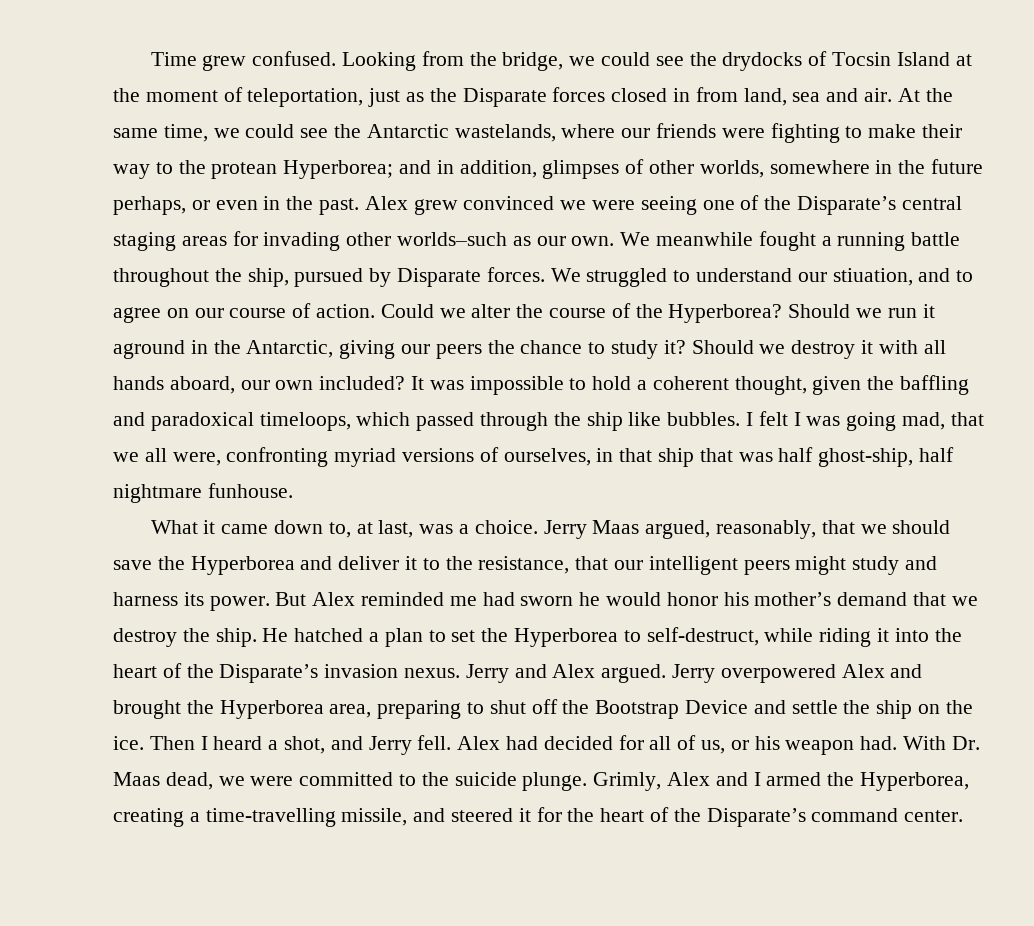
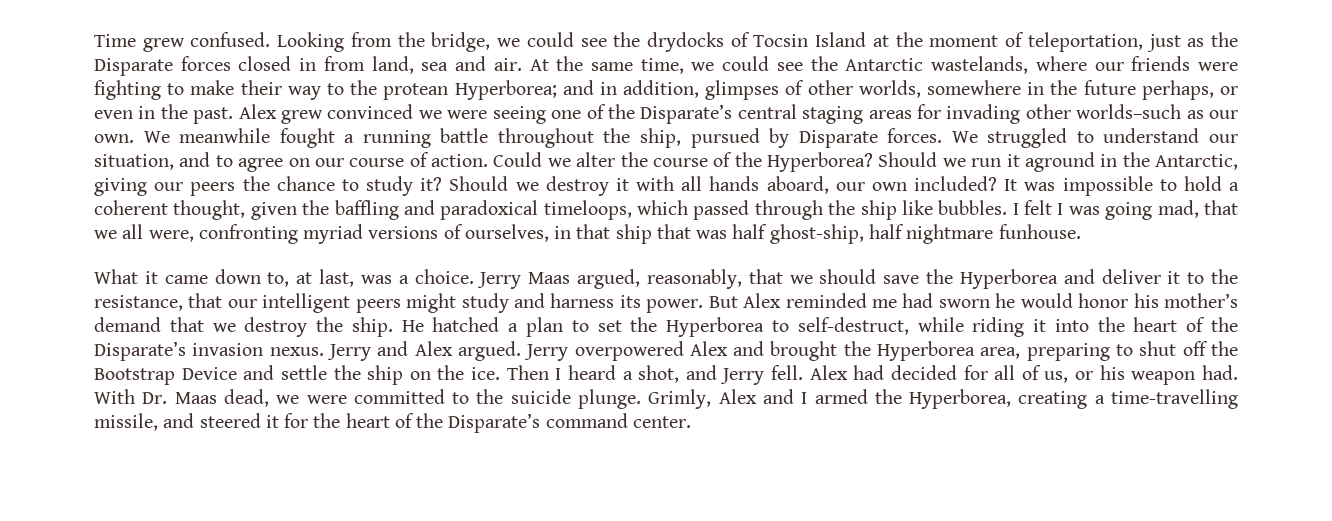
- We struggled to understand our stiuation, and to agree on our course of action.
+ We struggled to understand our situation, and to agree on our course of action.

